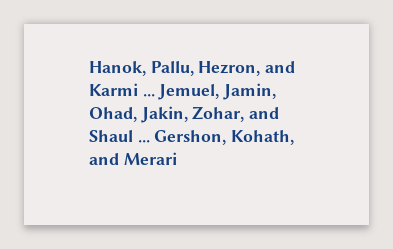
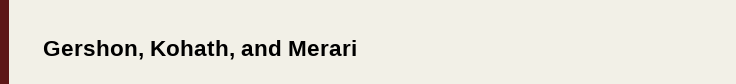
- Hanok, Pallu, Hezron, and Karmi ... Jemuel, Jamin, Ohad, Jakin, Zohar, and Shaul ...

